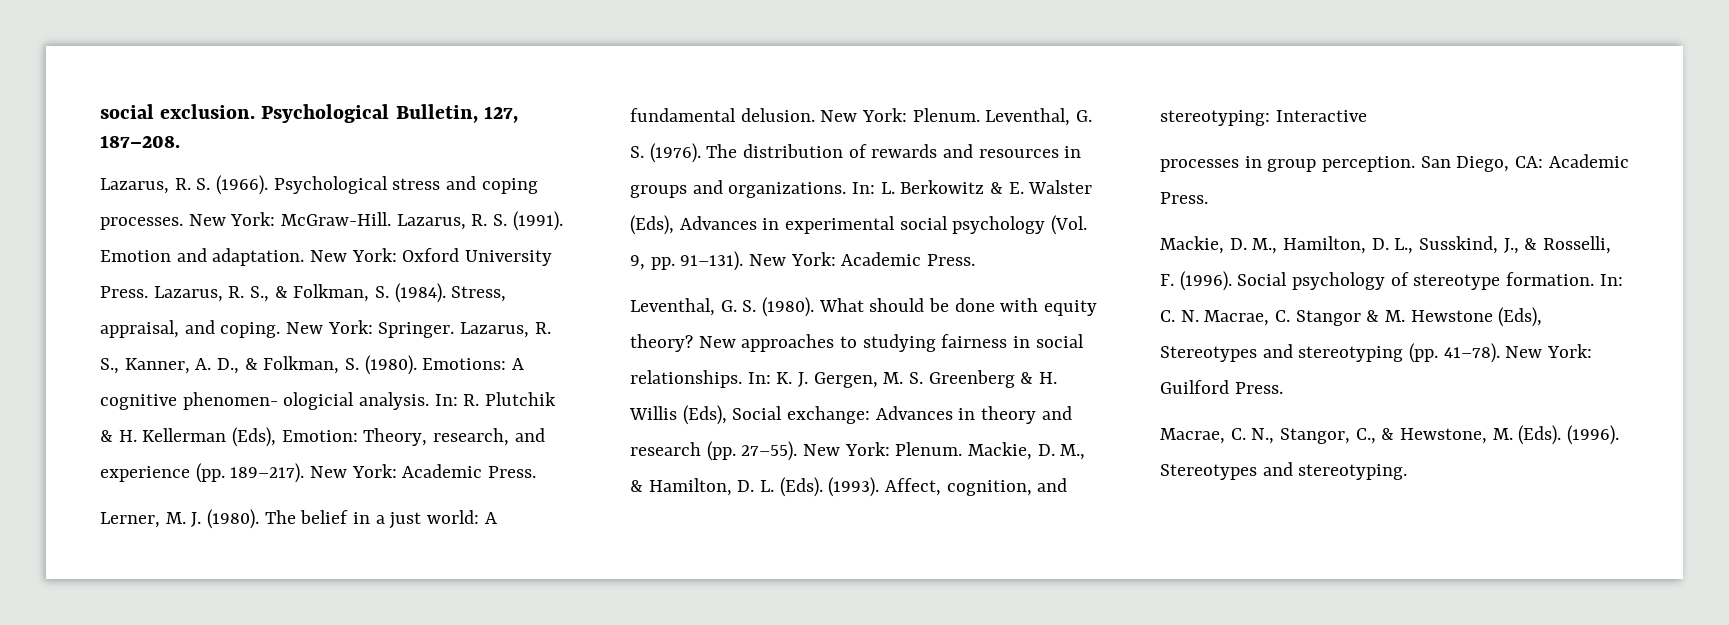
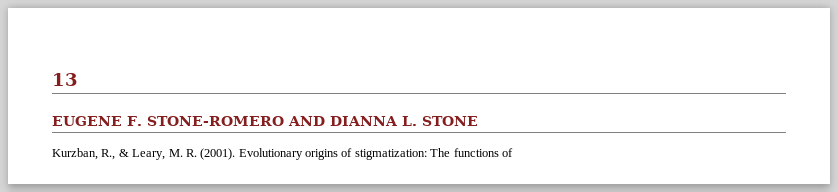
- social exclusion. Psychological Bulletin, 127, 187–208.
- Lazarus, R. S. (1966). Psychological stress and coping processes. New York: McGraw-Hill. Lazarus, R. S. (1991). Emotion and adaptation. New York: Oxford University Press. Lazarus, R. S., & Folkman, S. (1984). Stress, appraisal, and coping. New York: Springer. Lazarus, R. S., Kanner, A. D., & Folkman, S. (1980). Emotions: A cognitive phenomen- ologicial analysis. In: R. Plutchik & H. Kellerman (Eds), Emotion: Theory, research, and experience (pp. 189–217). New York: Academic Press.
- Lerner, M. J. (1980). The belief in a just world: A fundamental delusion. New York: Plenum. Leventhal, G. S. (1976). The distribution of rewards and resources in groups and organizations. In: L. Berkowitz & E. Walster (Eds), Advances in experimental social psychology (Vol. 9, pp. 91–131). New York: Academic Press.
- Leventhal, G. S. (1980). What should be done with equity theory? New approaches to studying fairness in social relationships. In: K. J. Gergen, M. S. Greenberg & H. Willis (Eds), Social exchange: Advances in theory and research (pp. 27–55). New York: Plenum. Mackie, D. M., & Hamilton, D. L. (Eds). (1993). Affect, cognition, and stereotyping: Interactive
- processes in group perception. San Diego, CA: Academic Press.
- Mackie, D. M., Hamilton, D. L., Susskind, J., & Rosselli, F. (1996). Social psychology of stereotype formation. In: C. N. Macrae, C. Stangor & M. Hewstone (Eds), Stereotypes and stereotyping (pp. 41–78). New York: Guilford Press.
- Macrae, C. N., Stangor, C., & Hewstone, M. (Eds). (1996). Stereotypes and stereotyping.
+ 13
+ EUGENE F. STONE-ROMERO AND DIANNA L. STONE
+ Kurzban, R., & Leary, M. R. (2001). Evolutionary origins of stigmatization: The functions of

